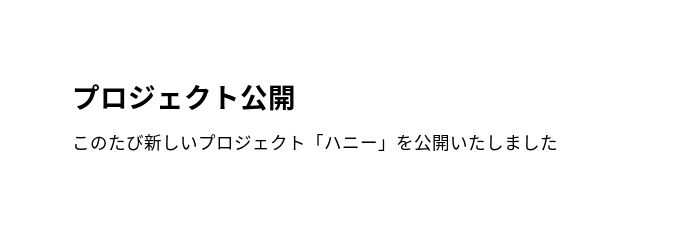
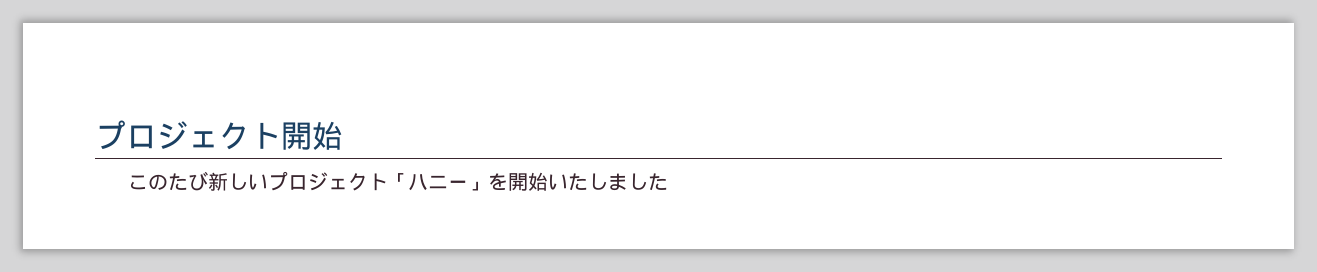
- プロジェクト公開
+ プロジェクト開始
- このたび新しいプロジェクト「ハニー」を公開いたしました
+ このたび新しいプロジェクト「ハニー」を開始いたしました

